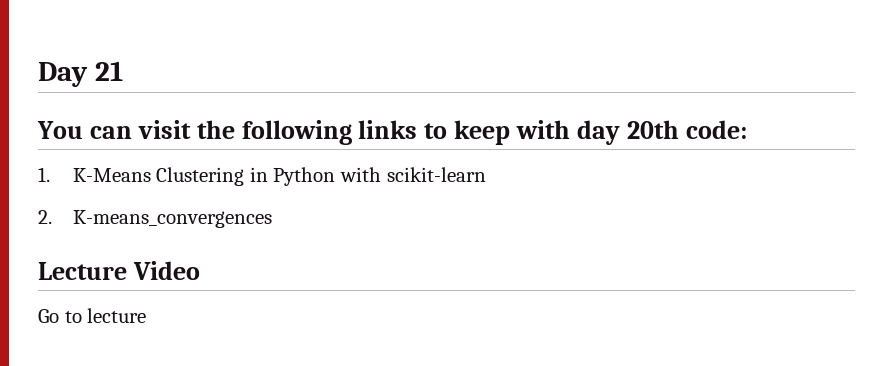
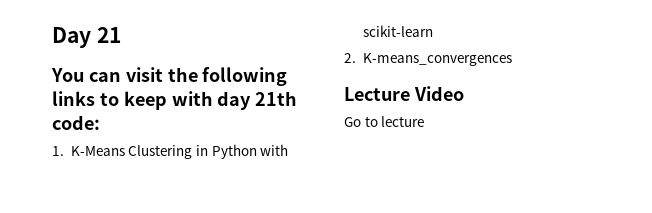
- You can visit the following links to keep with day 20th code:
+ You can visit the following links to keep with day 21th code:

